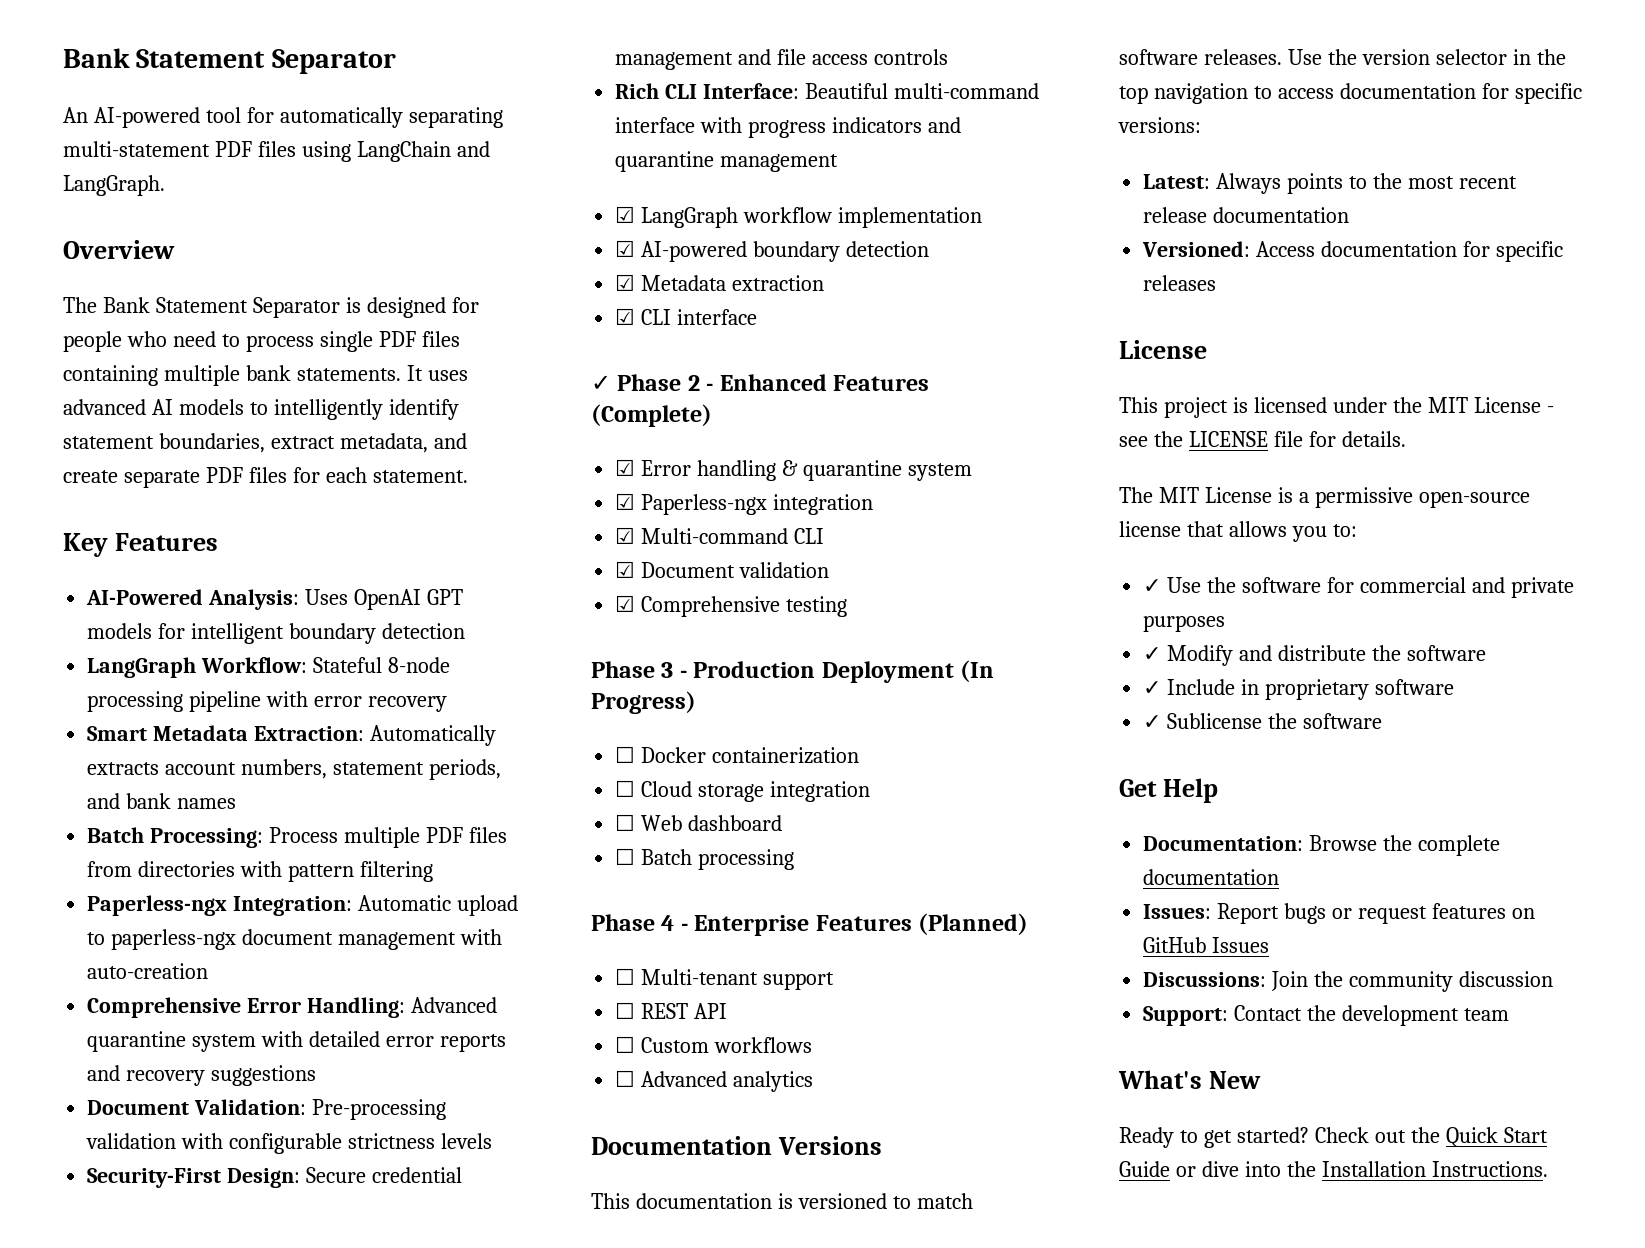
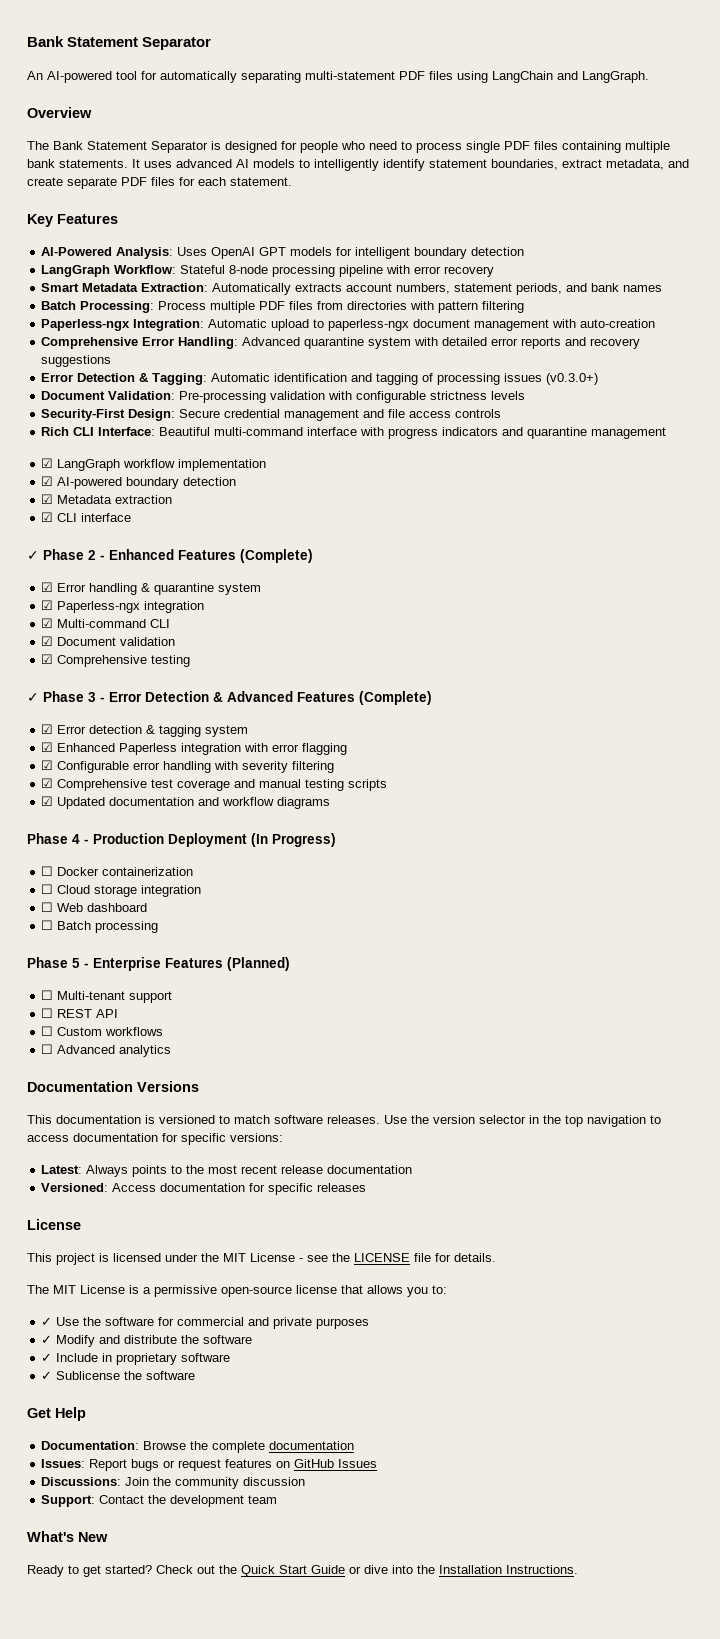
+ Error Detection & Tagging: Automatic identification and tagging of processing issues (v0.3.0+)
- Phase 3 - Production Deployment (In Progress)
+ ✓ Phase 3 - Error Detection & Advanced Features (Complete)
+ ☑ Error detection & tagging system
+ ☑ Enhanced Paperless integration with error flagging
+ ☑ Configurable error handling with severity filtering
+ ☑ Comprehensive test coverage and manual testing scripts
+ ☑ Updated documentation and workflow diagrams
+ Phase 4 - Production Deployment (In Progress)
- Phase 4 - Enterprise Features (Planned)
+ Phase 5 - Enterprise Features (Planned)

